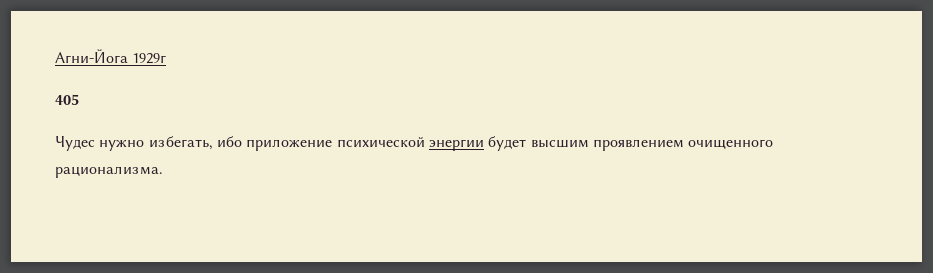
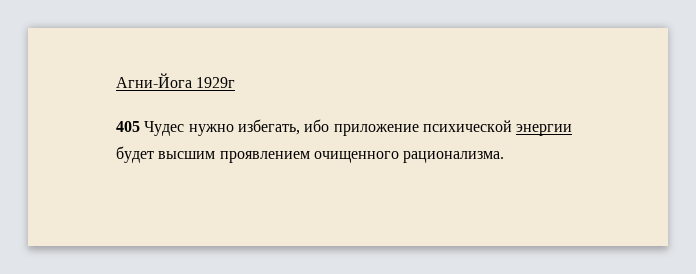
- 405
- Чудес нужно избегать, ибо приложение психической энергии будет высшим проявлением очищенного рационализма.
+ 405 Чудес нужно избегать, ибо приложение психической энергии будет высшим проявлением очищенного рационализма.

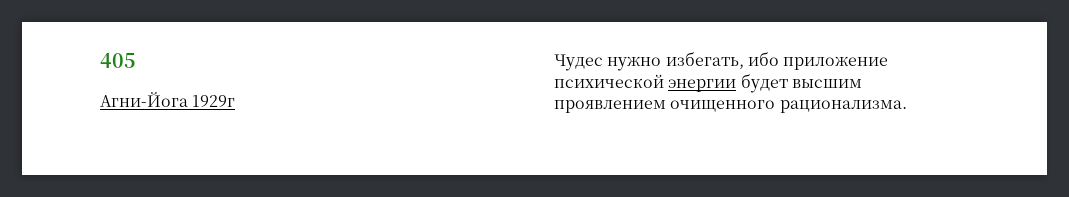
+ 405
- 405 Чудес нужно избегать, ибо приложение психической энергии будет высшим проявлением очищенного рационализма.
+ Чудес нужно избегать, ибо приложение психической энергии будет высшим проявлением очищенного рационализма.

